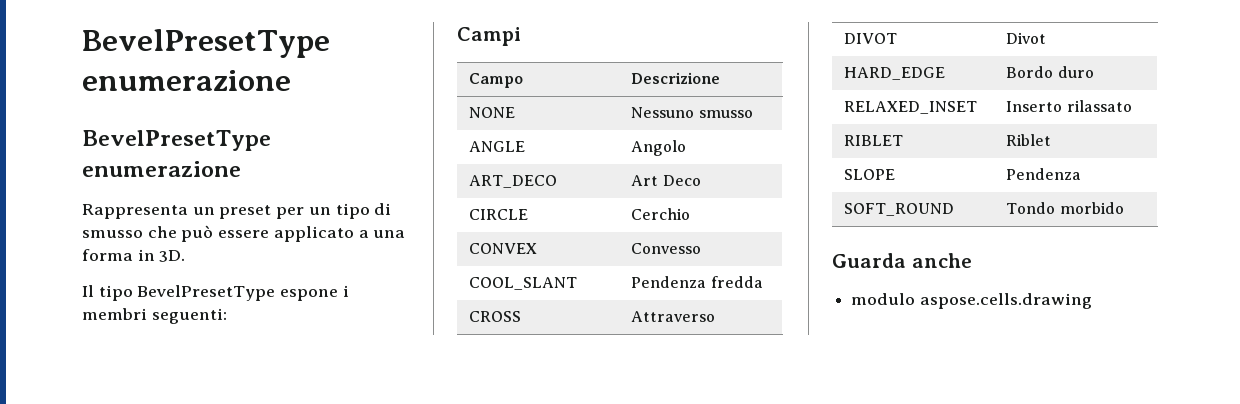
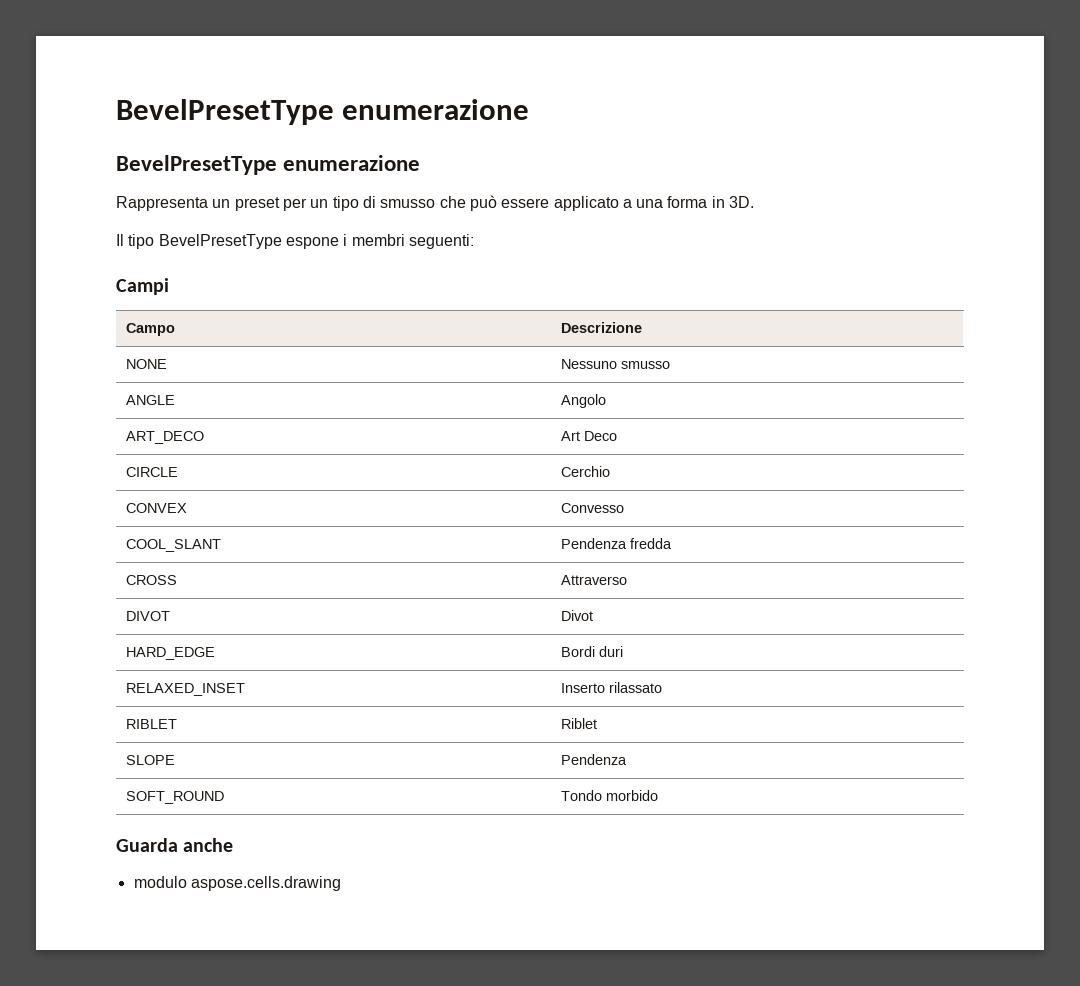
- HARD_EDGE | Bordo duro
+ HARD_EDGE | Bordi duri

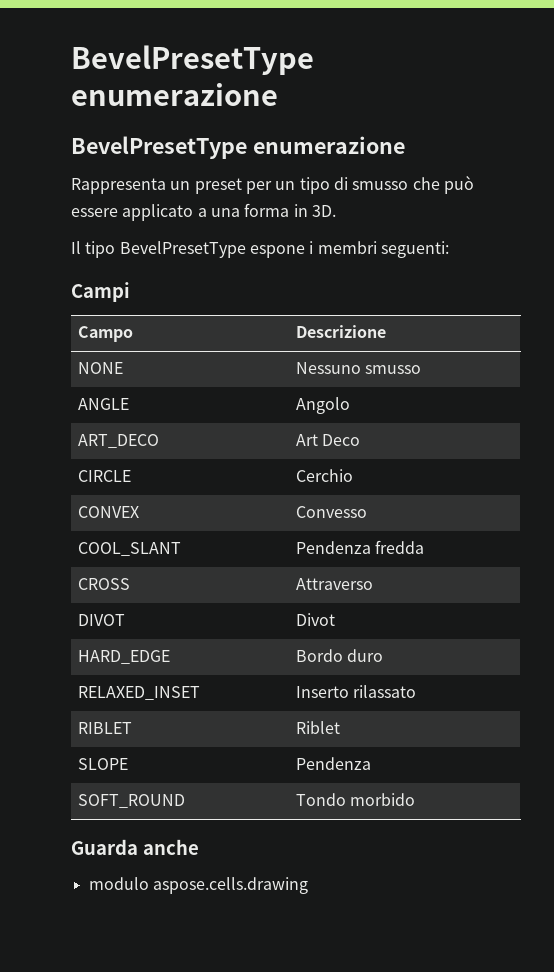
- HARD_EDGE | Bordi duri
+ HARD_EDGE | Bordo duro

